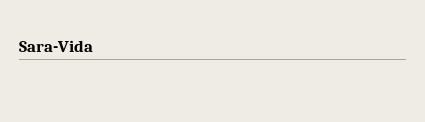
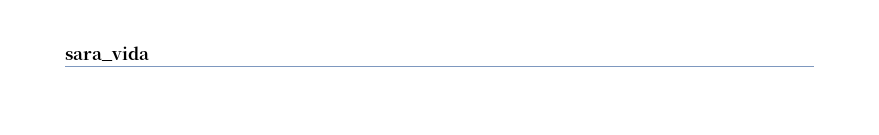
- Sara-Vida
+ sara_vida

